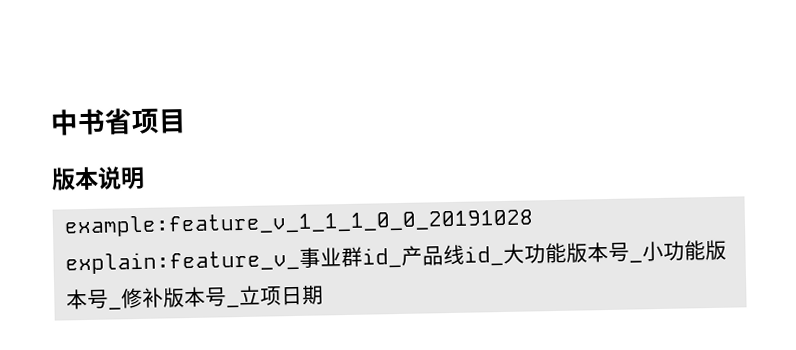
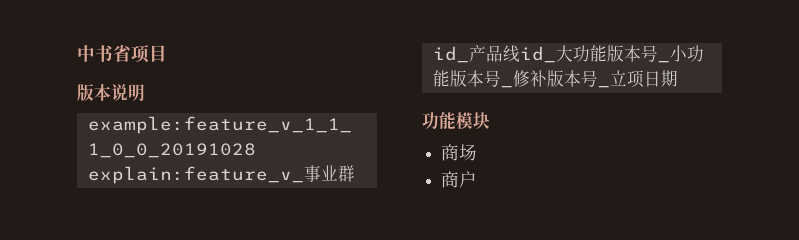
+ 功能模块
+ 商场
+ 商户

